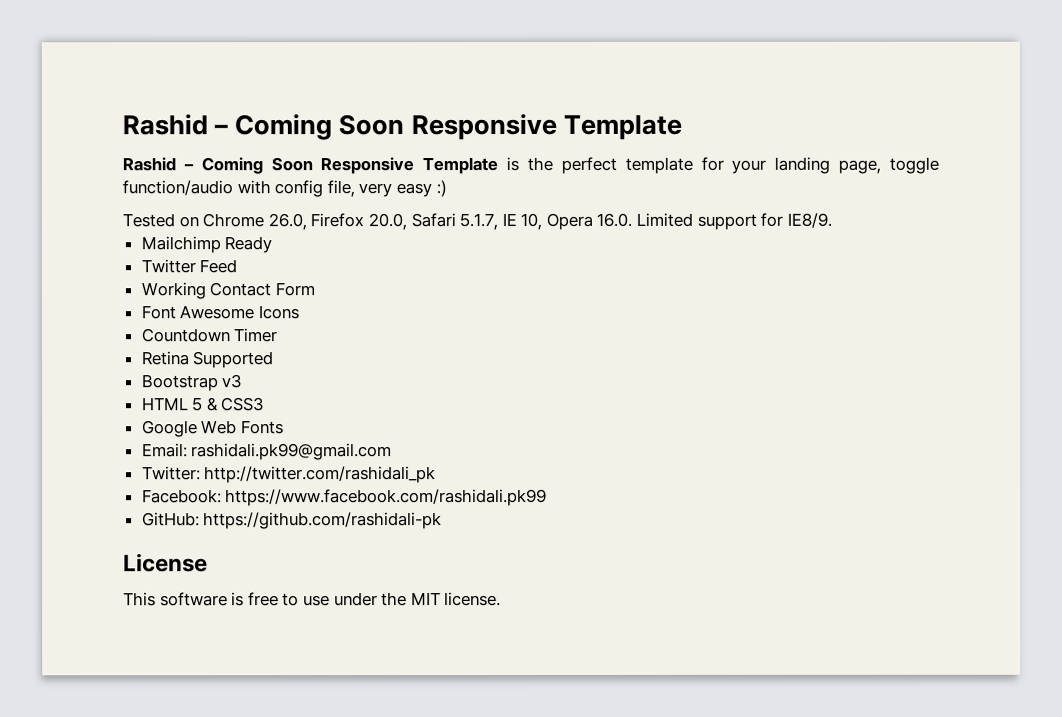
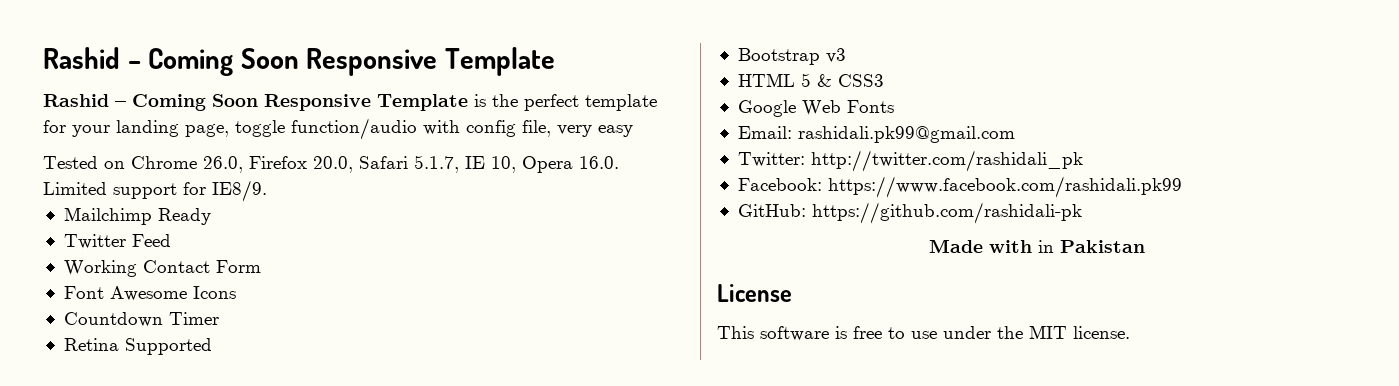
- Rashid – Coming Soon Responsive Template is the perfect template for your landing page, toggle function/audio with config file, very easy :)
+ Rashid – Coming Soon Responsive Template is the perfect template for your landing page, toggle function/audio with config file, very easy
+ Made with in Pakistan

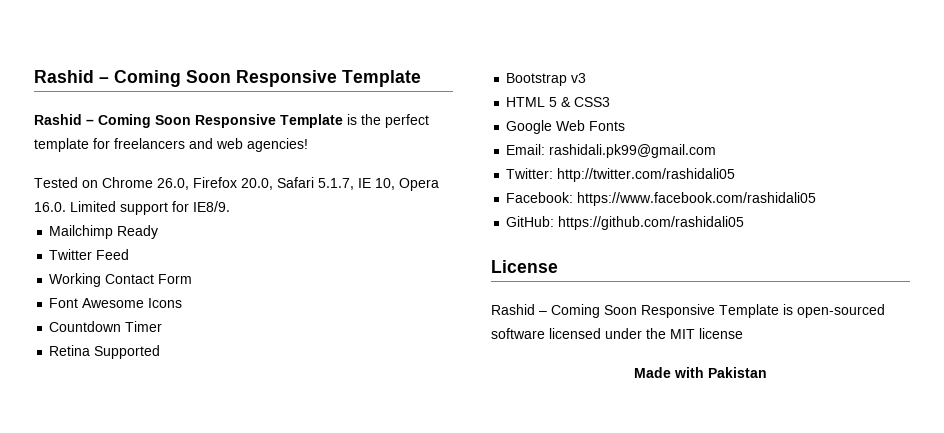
- Rashid – Coming Soon Responsive Template is the perfect template for your landing page, toggle function/audio with config file, very easy
+ Rashid – Coming Soon Responsive Template is the perfect template for freelancers and web agencies!
- Twitter: http://twitter.com/rashidali_pk
+ Twitter: http://twitter.com/rashidali05
- Facebook: https://www.facebook.com/rashidali.pk99
+ Facebook: https://www.facebook.com/rashidali05
- GitHub: https://github.com/rashidali-pk
+ GitHub: https://github.com/rashidali05
+ License
+ Rashid – Coming Soon Responsive Template is open-sourced software licensed under the MIT license
- Made with in Pakistan
+ Made with Pakistan
- License
- This software is free to use under the MIT license.

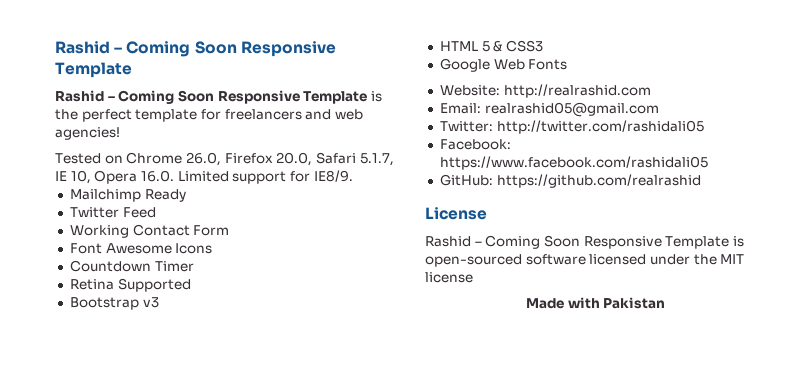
+ Website: http://realrashid.com
- Email: rashidali.pk99@gmail.com
+ Email: realrashid05@gmail.com
- GitHub: https://github.com/rashidali05
+ GitHub: https://github.com/realrashid

